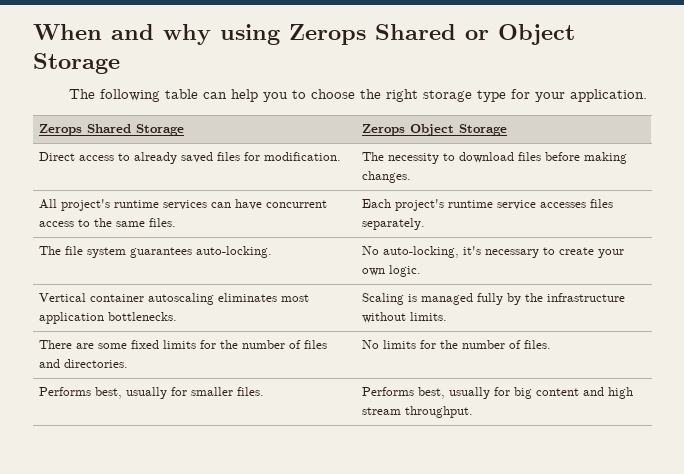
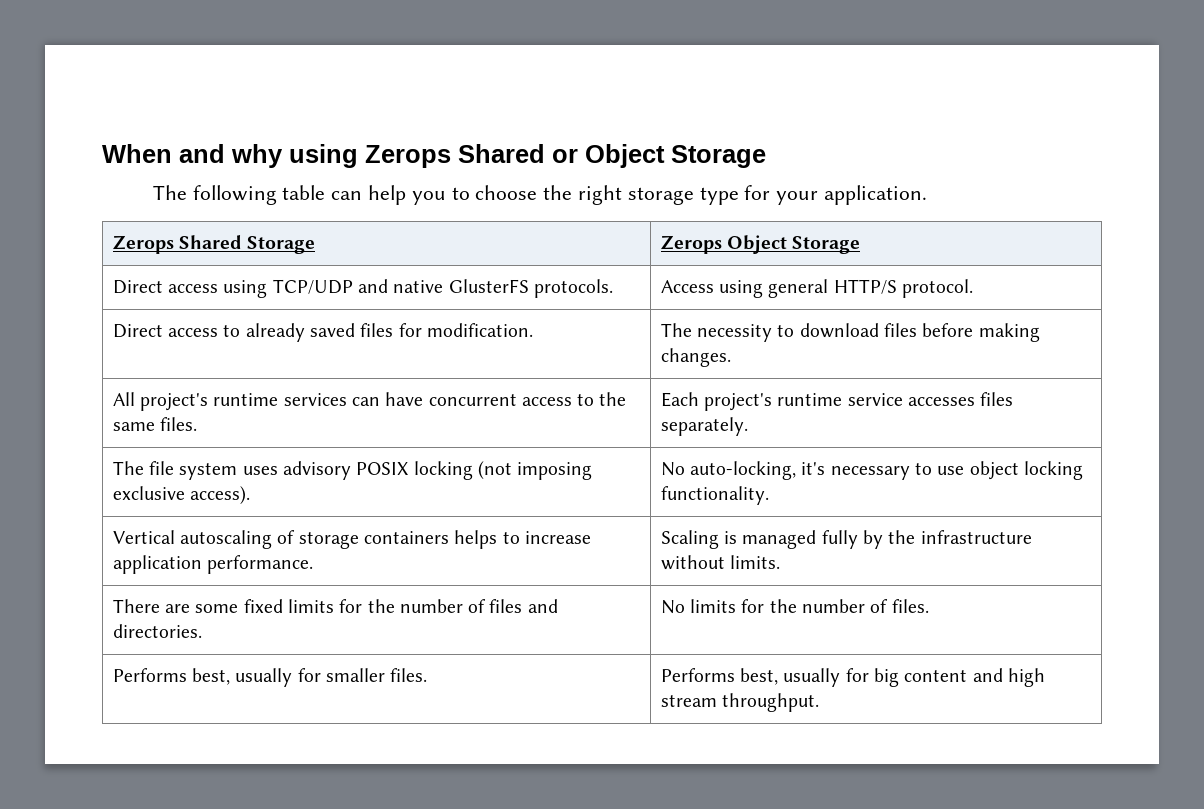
+ Direct access using TCP/UDP and native GlusterFS protocols. | Access using general HTTP/S protocol.
- The file system guarantees auto-locking. | No auto-locking, it's necessary to create your own logic.
- Vertical container autoscaling eliminates most application bottlenecks. | Scaling is managed fully by the infrastructure without limits.
+ The file system uses advisory POSIX locking (not imposing exclusive access). | No auto-locking, it's necessary to use object locking functionality.
+ Vertical autoscaling of storage containers helps to increase application performance. | Scaling is managed fully by the infrastructure without limits.

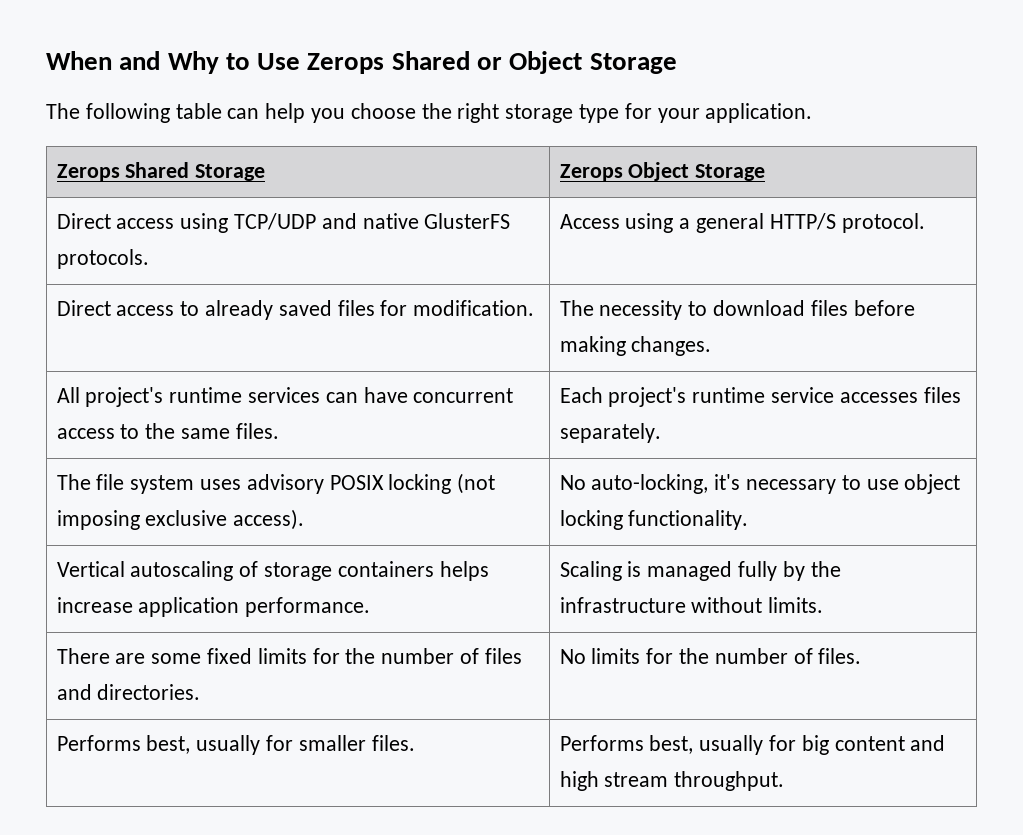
- When and why using Zerops Shared or Object Storage
+ When and Why to Use Zerops Shared or Object Storage
- The following table can help you to choose the right storage type for your application.
+ The following table can help you choose the right storage type for your application.
- Direct access using TCP/UDP and native GlusterFS protocols. | Access using general HTTP/S protocol.
+ Direct access using TCP/UDP and native GlusterFS protocols. | Access using a general HTTP/S protocol.
- Vertical autoscaling of storage containers helps to increase application performance. | Scaling is managed fully by the infrastructure without limits.
+ Vertical autoscaling of storage containers helps increase application performance. | Scaling is managed fully by the infrastructure without limits.

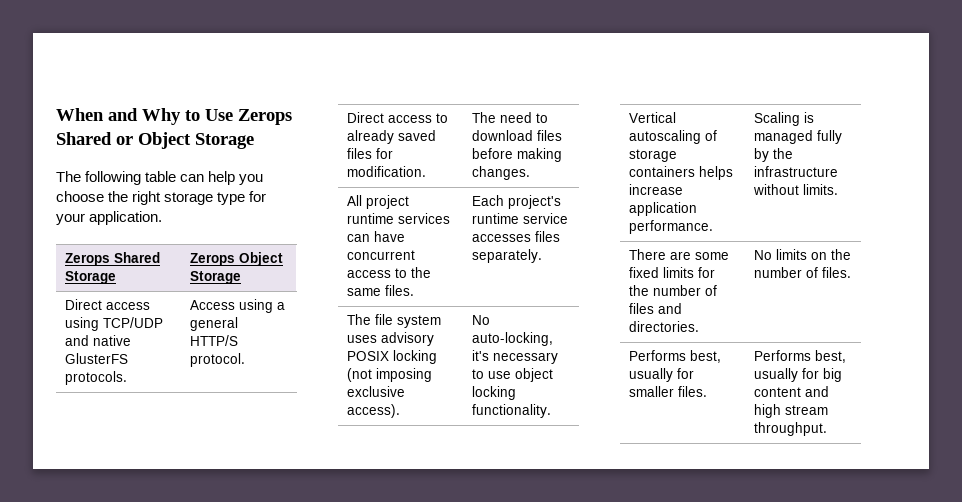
- Direct access to already saved files for modification. | The necessity to download files before making changes.
+ Direct access to already saved files for modification. | The need to download files before making changes.
- All project's runtime services can have concurrent access to the same files. | Each project's runtime service accesses files separately.
+ All project runtime services can have concurrent access to the same files. | Each project's runtime service accesses files separately.
- There are some fixed limits for the number of files and directories. | No limits for the number of files.
+ There are some fixed limits for the number of files and directories. | No limits on the number of files.

